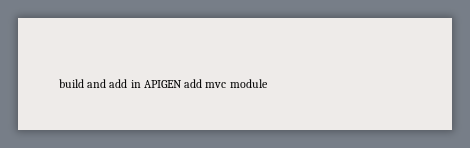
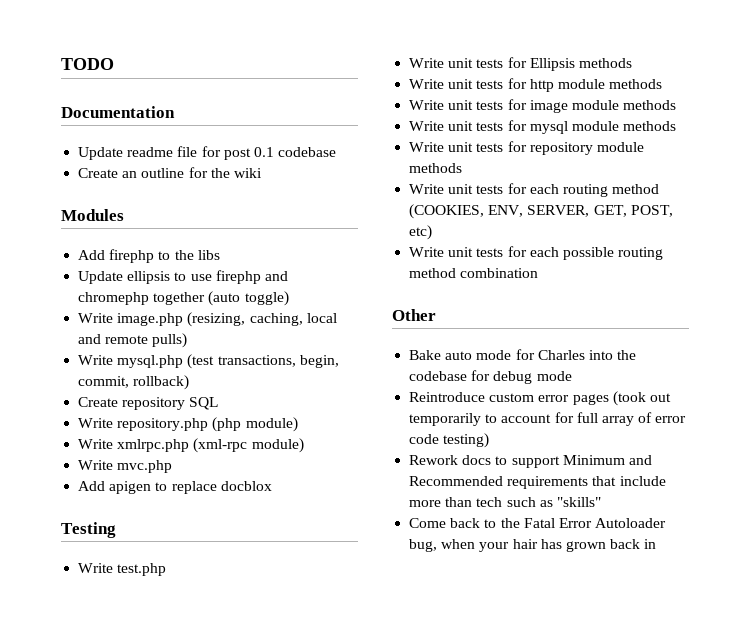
- build and add in APIGEN add mvc module
+ TODO
+ Documentation
+ Update readme file for post 0.1 codebase
+ Create an outline for the wiki
+ Modules
+ Add firephp to the libs
+ Update ellipsis to use firephp and chromephp together (auto toggle)
+ Write image.php (resizing, caching, local and remote pulls)
+ Write mysql.php (test transactions, begin, commit, rollback)
+ Create repository SQL
+ Write repository.php (php module)
+ Write xmlrpc.php (xml-rpc module)
+ Write mvc.php
+ Add apigen to replace docblox
+ Testing
+ Write test.php
+ Write unit tests for Ellipsis methods
+ Write unit tests for http module methods
+ Write unit tests for image module methods
+ Write unit tests for mysql module methods
+ Write unit tests for repository module methods
+ Write unit tests for each routing method (COOKIES, ENV, SERVER, GET, POST, etc)
+ Write unit tests for each possible routing method combination
+ Other
+ Bake auto mode for Charles into the codebase for debug mode
+ Reintroduce custom error pages (took out temporarily to account for full array of error code testing)
+ Rework docs to support Minimum and Recommended requirements that include more than tech such as "skills"
+ Come back to the Fatal Error Autoloader bug, when your hair has grown back in

